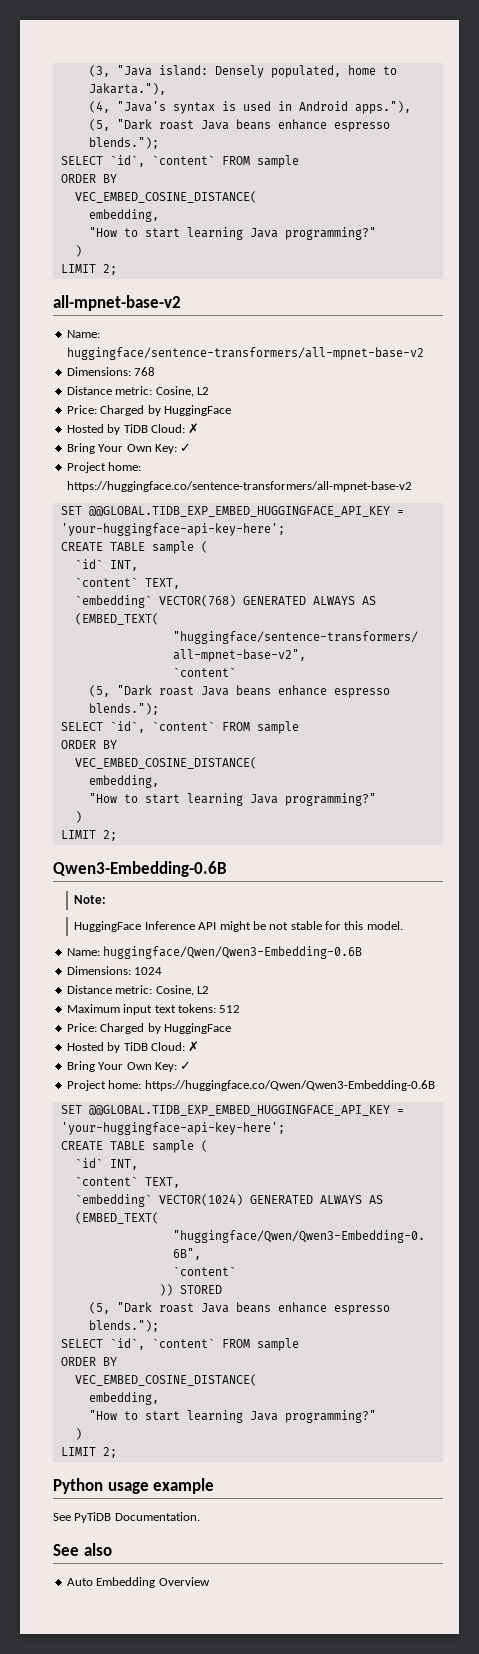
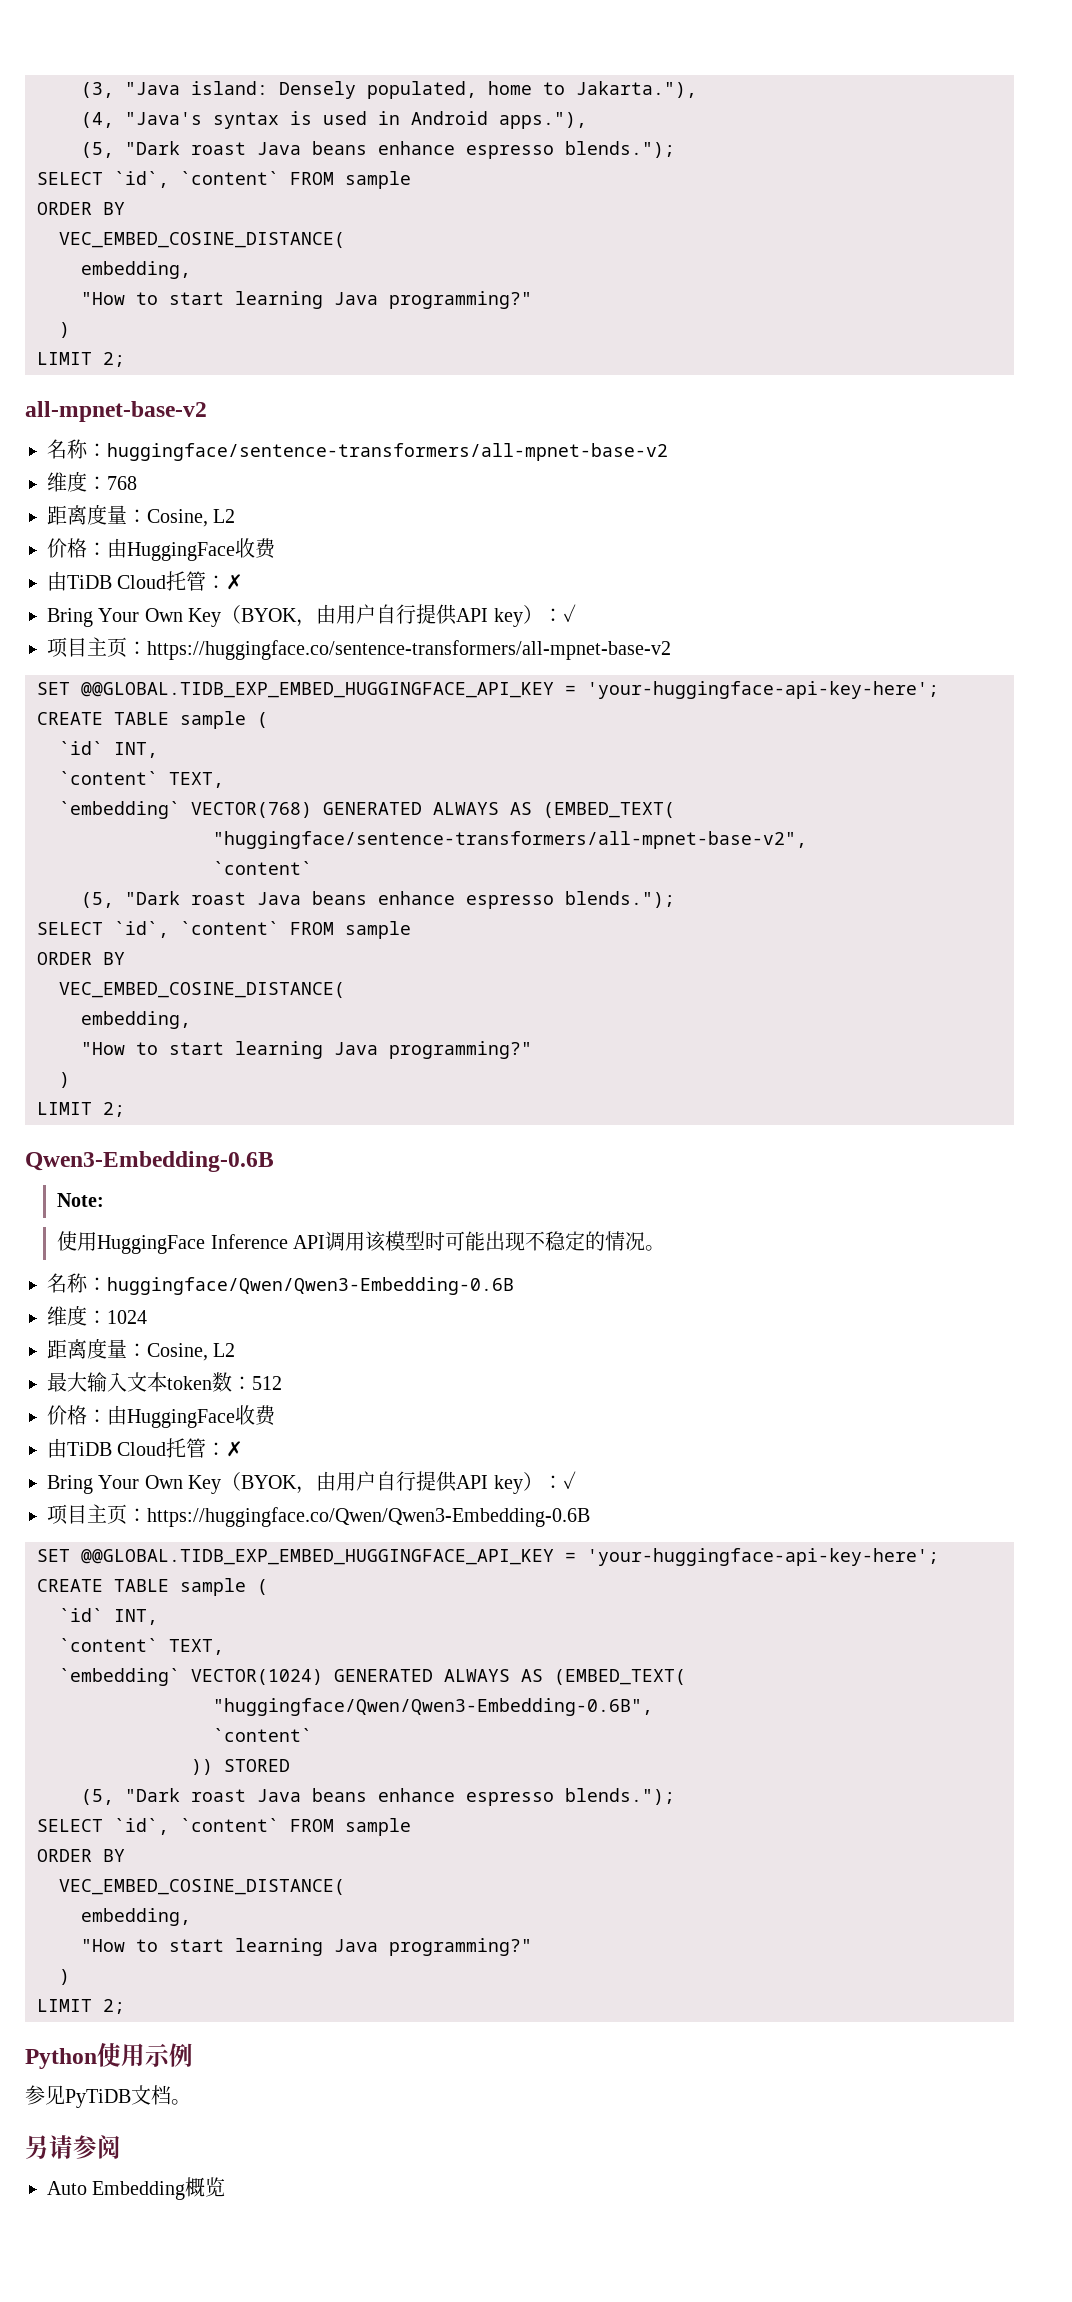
- Name: huggingface/sentence-transformers/all-mpnet-base-v2
+ 名称：huggingface/sentence-transformers/all-mpnet-base-v2
- Dimensions: 768
- Distance metric: Cosine, L2
- Price: Charged by HuggingFace
- Hosted by TiDB Cloud: ✗
- Bring Your Own Key: ✓
- Project home: https://huggingface.co/sentence-transformers/all-mpnet-base-v2
+ 维度：768
+ 距离度量：Cosine, L2
+ 价格：由HuggingFace收费
+ 由TiDB Cloud托管：✗
+ Bring Your Own Key（BYOK，由用户自行提供API key）：✓
+ 项目主页：https://huggingface.co/sentence-transformers/all-mpnet-base-v2
- HuggingFace Inference API might be not stable for this model.
- Name: huggingface/Qwen/Qwen3-Embedding-0.6B
+ 使用HuggingFace Inference API调用该模型时可能出现不稳定的情况。
+ 名称：huggingface/Qwen/Qwen3-Embedding-0.6B
- Dimensions: 1024
- Distance metric: Cosine, L2
- Maximum input text tokens: 512
- Price: Charged by HuggingFace
- Hosted by TiDB Cloud: ✗
- Bring Your Own Key: ✓
- Project home: https://huggingface.co/Qwen/Qwen3-Embedding-0.6B
+ 维度：1024
+ 距离度量：Cosine, L2
+ 最大输入文本token数：512
+ 价格：由HuggingFace收费
+ 由TiDB Cloud托管：✗
+ Bring Your Own Key（BYOK，由用户自行提供API key）：✓
+ 项目主页：https://huggingface.co/Qwen/Qwen3-Embedding-0.6B
- Python usage example
- See PyTiDB Documentation.
- See also
+ Python使用示例
+ 参见PyTiDB文档。
+ 另请参阅
- Auto Embedding Overview
+ Auto Embedding概览

